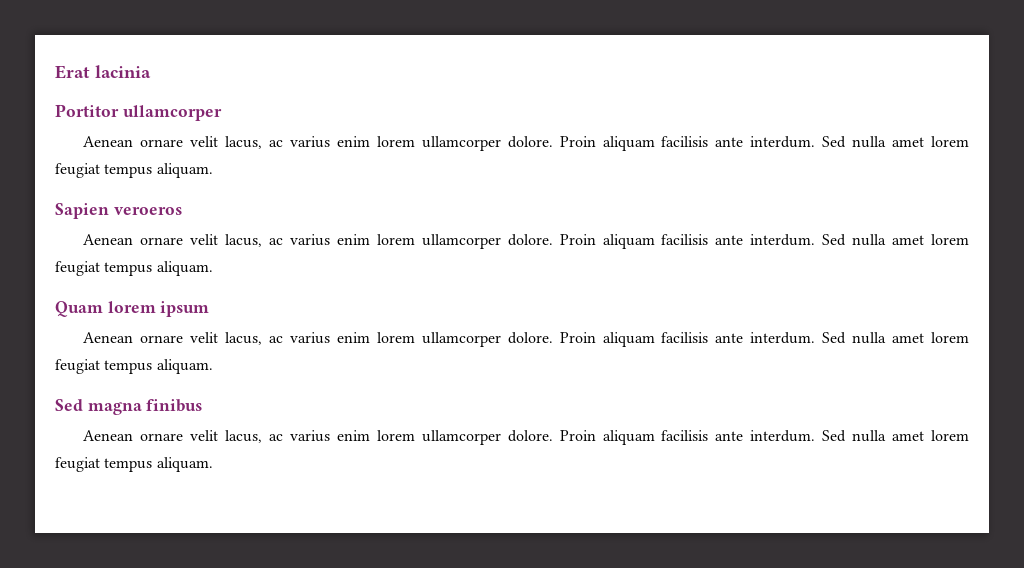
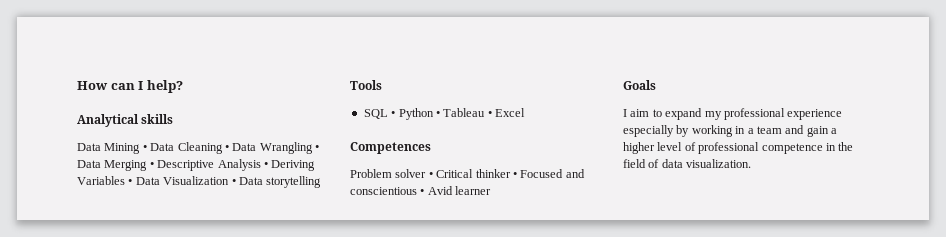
- Erat lacinia
- Portitor ullamcorper
- Aenean ornare velit lacus, ac varius enim lorem ullamcorper dolore. Proin aliquam facilisis ante interdum. Sed nulla amet lorem feugiat tempus aliquam.
- Sapien veroeros
- Aenean ornare velit lacus, ac varius enim lorem ullamcorper dolore. Proin aliquam facilisis ante interdum. Sed nulla amet lorem feugiat tempus aliquam.
- Quam lorem ipsum
- Aenean ornare velit lacus, ac varius enim lorem ullamcorper dolore. Proin aliquam facilisis ante interdum. Sed nulla amet lorem feugiat tempus aliquam.
- Sed magna finibus
- Aenean ornare velit lacus, ac varius enim lorem ullamcorper dolore. Proin aliquam facilisis ante interdum. Sed nulla amet lorem feugiat tempus aliquam.
+ How can I help?
+ Analytical skills
+ Data Mining • Data Cleaning • Data Wrangling • Data Merging • Descriptive Analysis • Deriving Variables • Data Visualization • Data storytelling
+ Tools
+ SQL • Python • Tableau • Excel
+ Competences
+ Problem solver • Critical thinker • Focused and conscientious • Avid learner
+ Goals
+ I aim to expand my professional experience especially by working in a team and gain a higher level of professional competence in the field of data visualization.

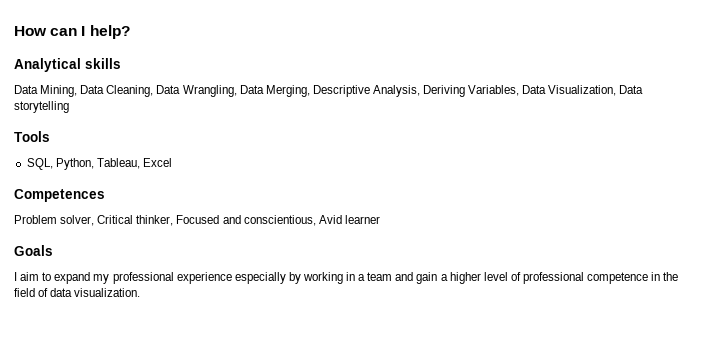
- Data Mining • Data Cleaning • Data Wrangling • Data Merging • Descriptive Analysis • Deriving Variables • Data Visualization • Data storytelling
+ Data Mining, Data Cleaning, Data Wrangling, Data Merging, Descriptive Analysis, Deriving Variables, Data Visualization, Data storytelling
  Tools
- SQL • Python • Tableau • Excel
+ SQL, Python, Tableau, Excel
  Competences
- Problem solver • Critical thinker • Focused and conscientious • Avid learner
+ Problem solver, Critical thinker, Focused and conscientious, Avid learner

